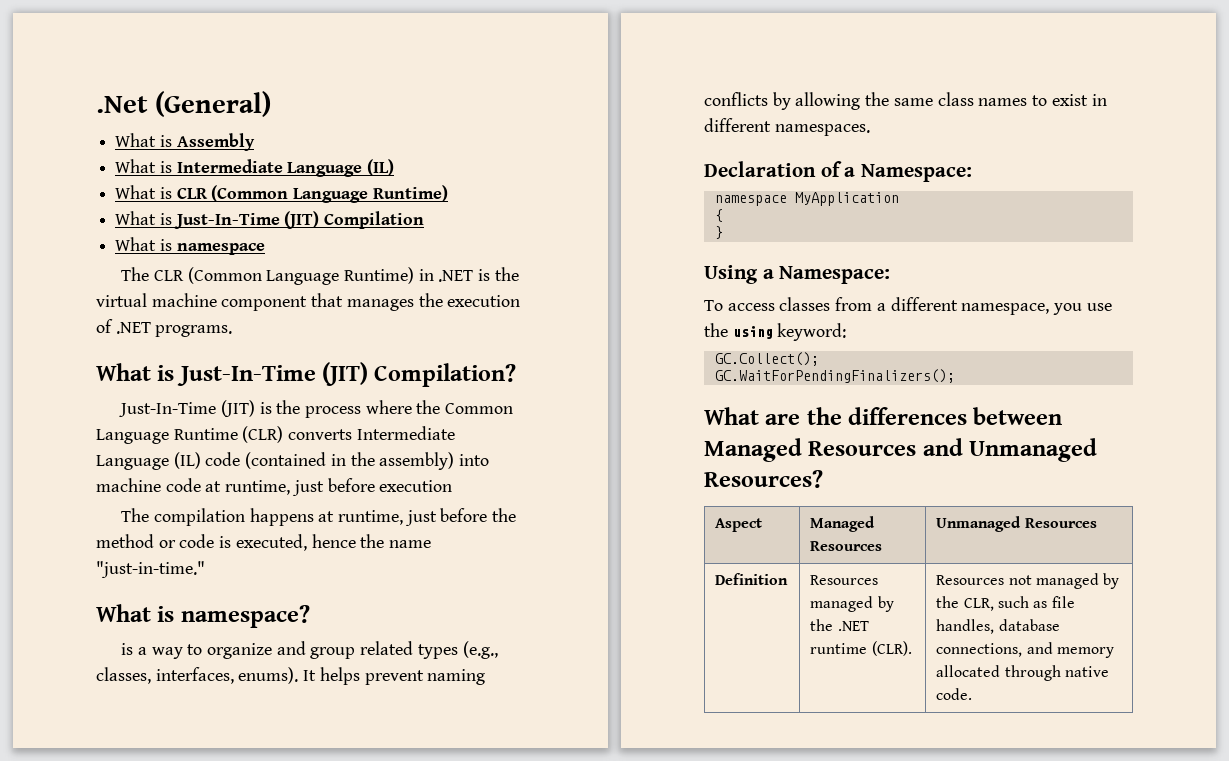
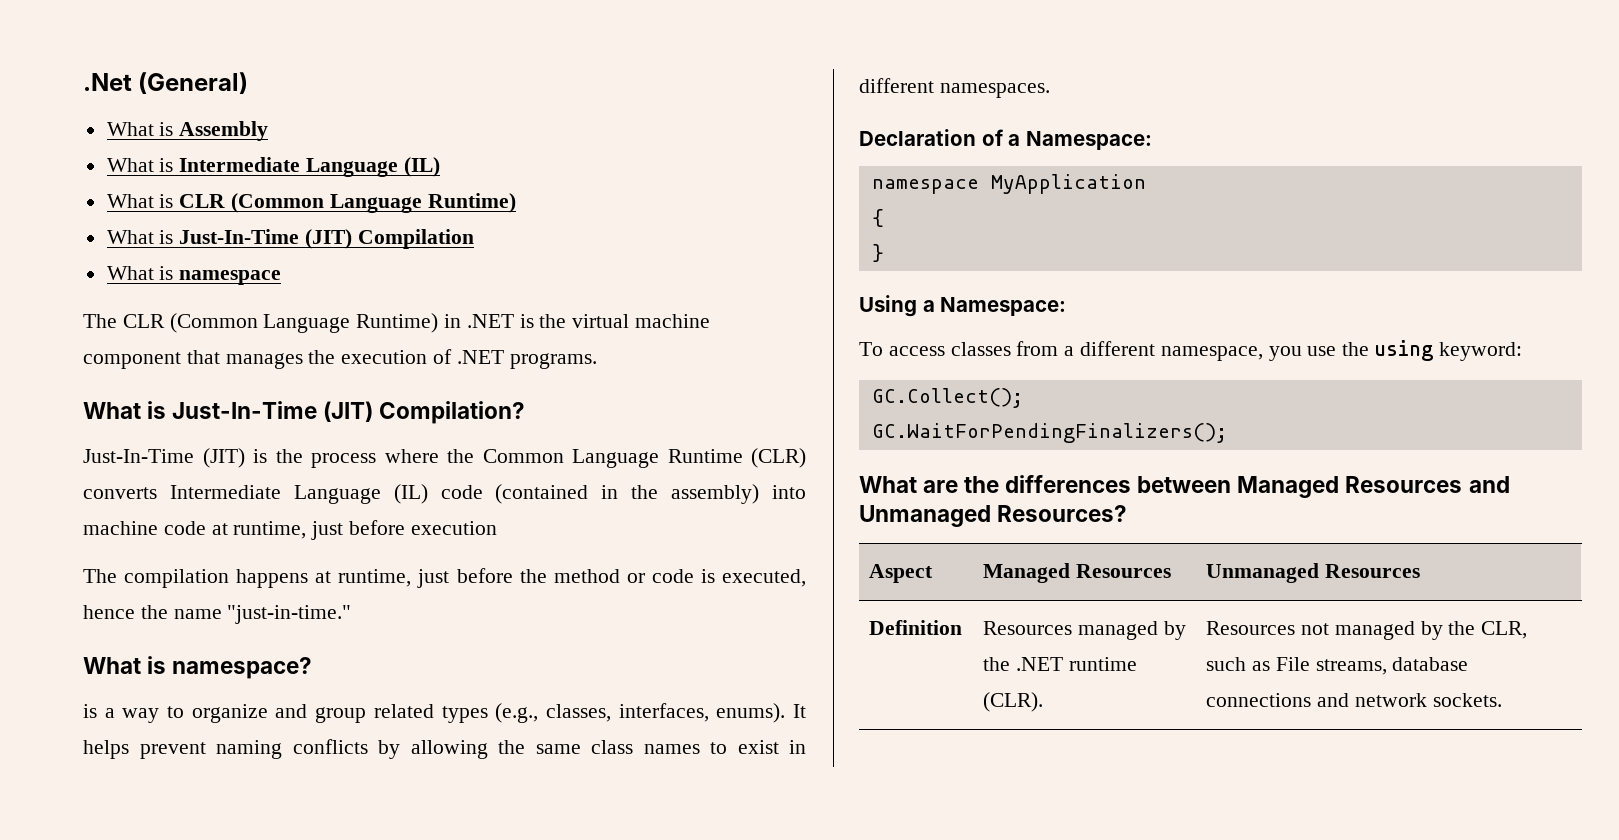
- Definition | Resources managed by the .NET runtime (CLR). | Resources not managed by the CLR, such as file handles, database connections, and memory allocated through native code.
+ Definition | Resources managed by the .NET runtime (CLR). | Resources not managed by the CLR, such as File streams, database connections and network sockets.

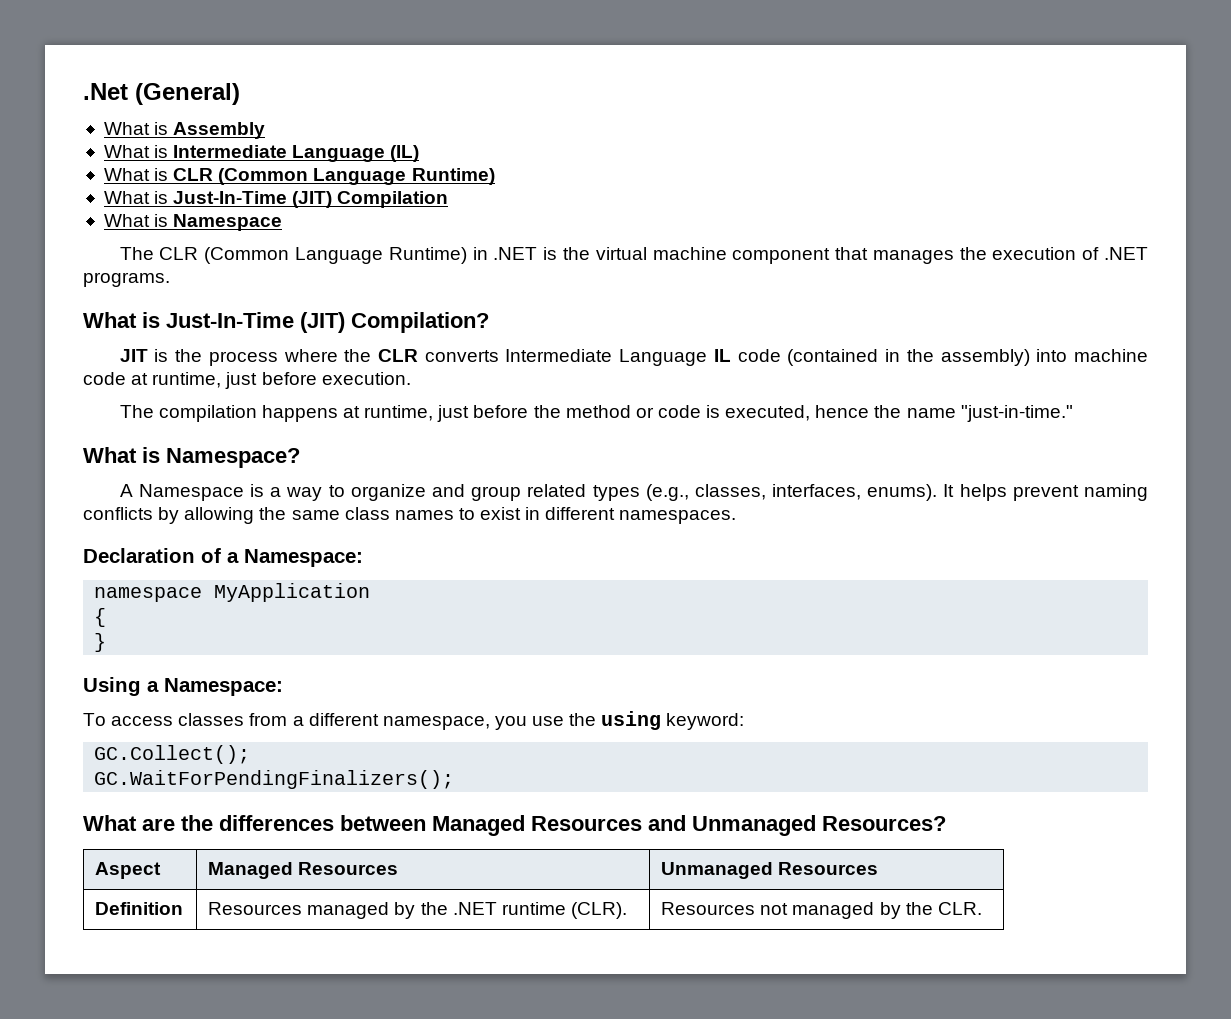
- What is namespace
+ What is Namespace
- Just-In-Time (JIT) is the process where the Common Language Runtime (CLR) converts Intermediate Language (IL) code (contained in the assembly) into machine code at runtime, just before execution
+ JIT is the process where the CLR converts Intermediate Language IL code (contained in the assembly) into machine code at runtime, just before execution.
- What is namespace?
- is a way to organize and group related types (e.g., classes, interfaces, enums).
+ What is Namespace?
+ A Namespace is a way to organize and group related types (e.g., classes, interfaces, enums).
- Definition | Resources managed by the .NET runtime (CLR). | Resources not managed by the CLR, such as File streams, database connections and network sockets.
+ Definition | Resources managed by the .NET runtime (CLR). | Resources not managed by the CLR.

